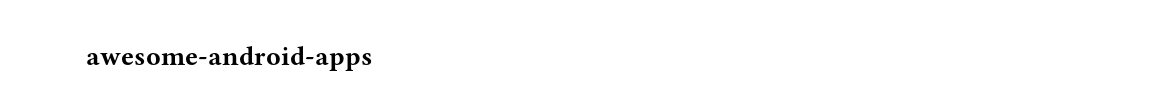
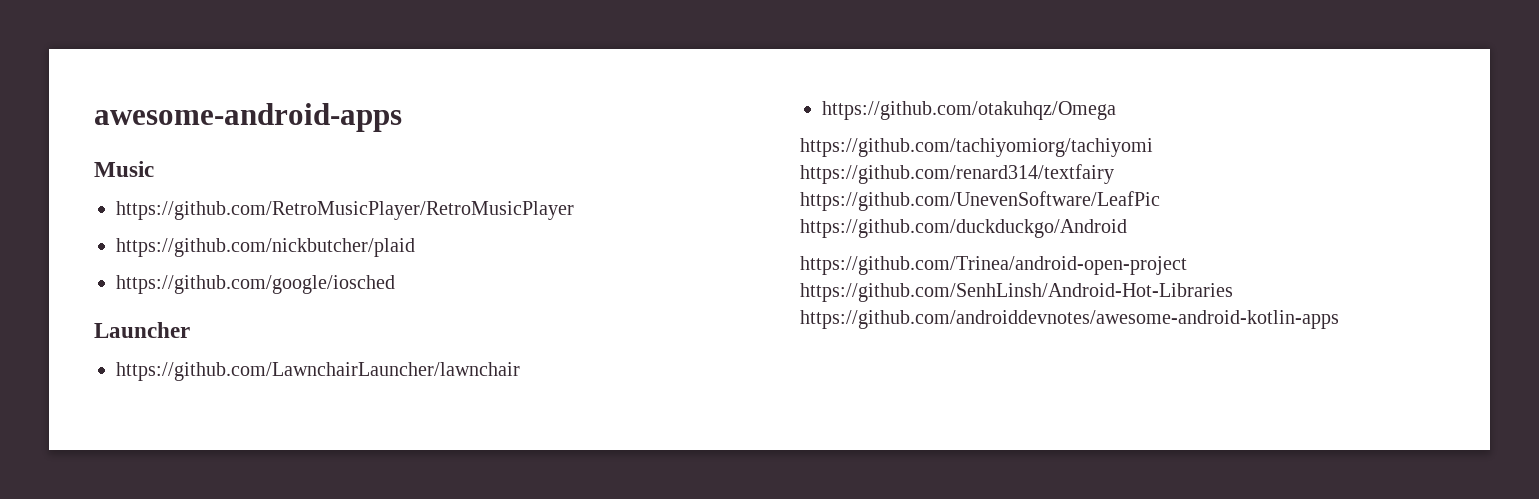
+ Music
+ https://github.com/RetroMusicPlayer/RetroMusicPlayer
+ https://github.com/nickbutcher/plaid
+ https://github.com/google/iosched
+ Launcher
+ https://github.com/LawnchairLauncher/lawnchair
+ https://github.com/otakuhqz/Omega
+ https://github.com/tachiyomiorg/tachiyomi https://github.com/renard314/textfairy https://github.com/UnevenSoftware/LeafPic https://github.com/duckduckgo/Android
+ https://github.com/Trinea/android-open-project https://github.com/SenhLinsh/Android-Hot-Libraries https://github.com/androiddevnotes/awesome-android-kotlin-apps

